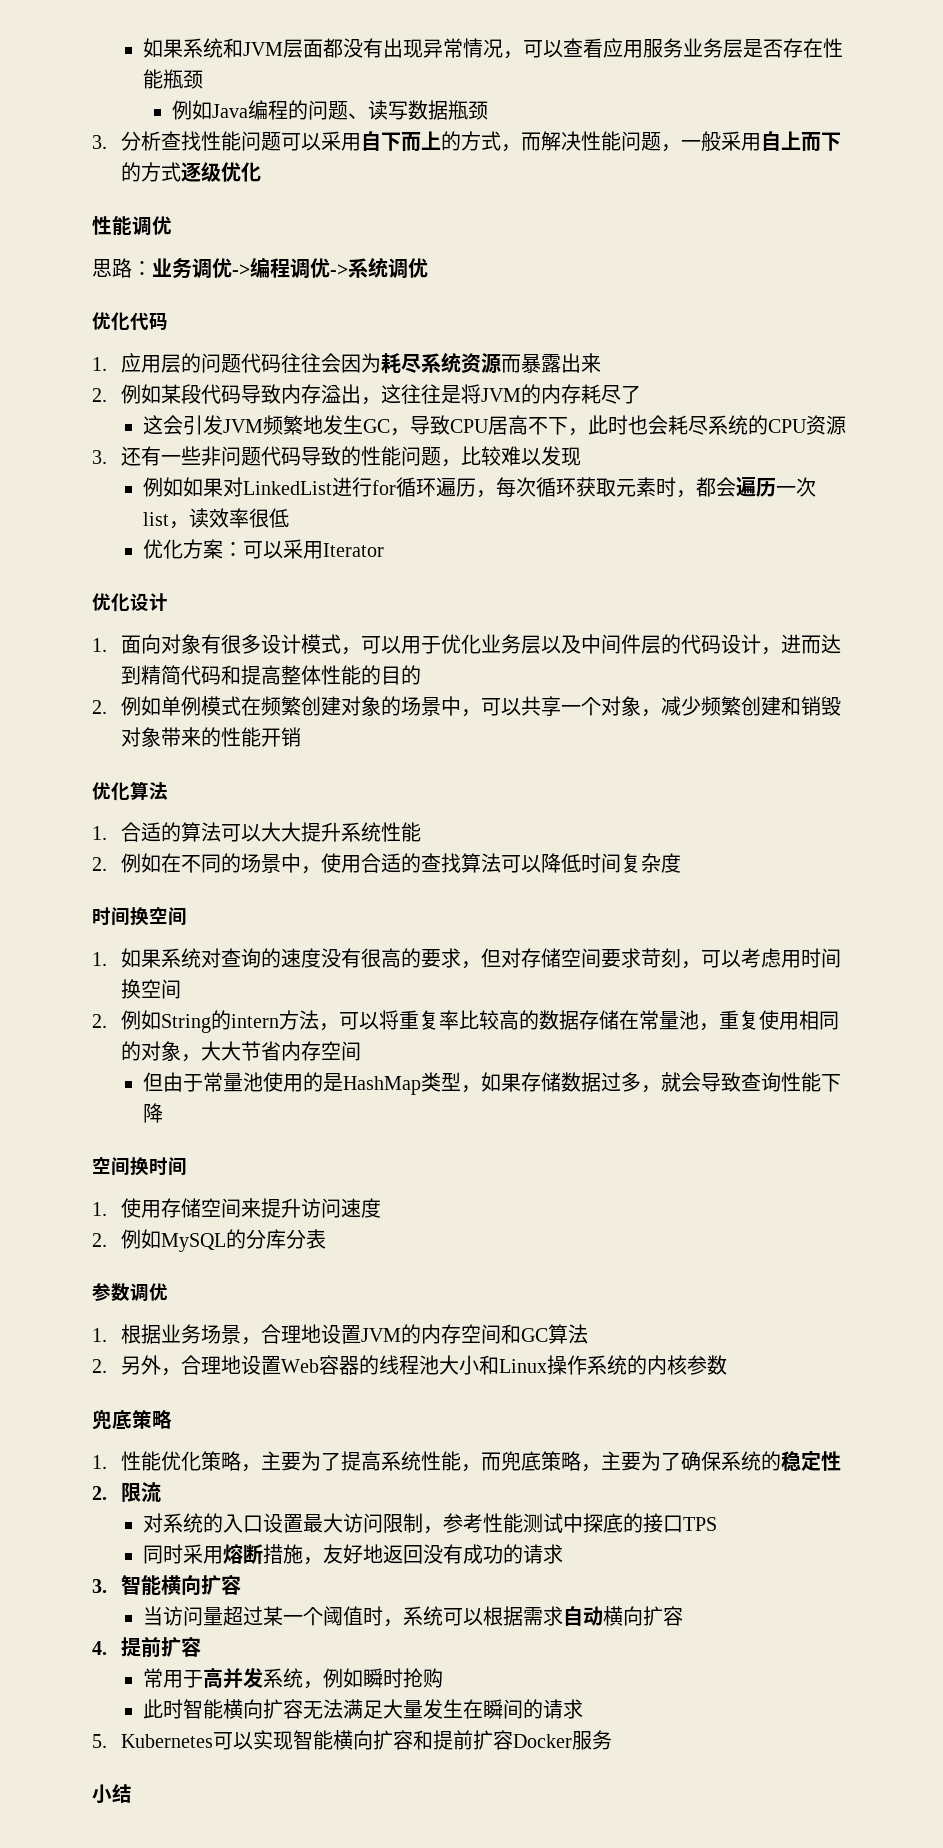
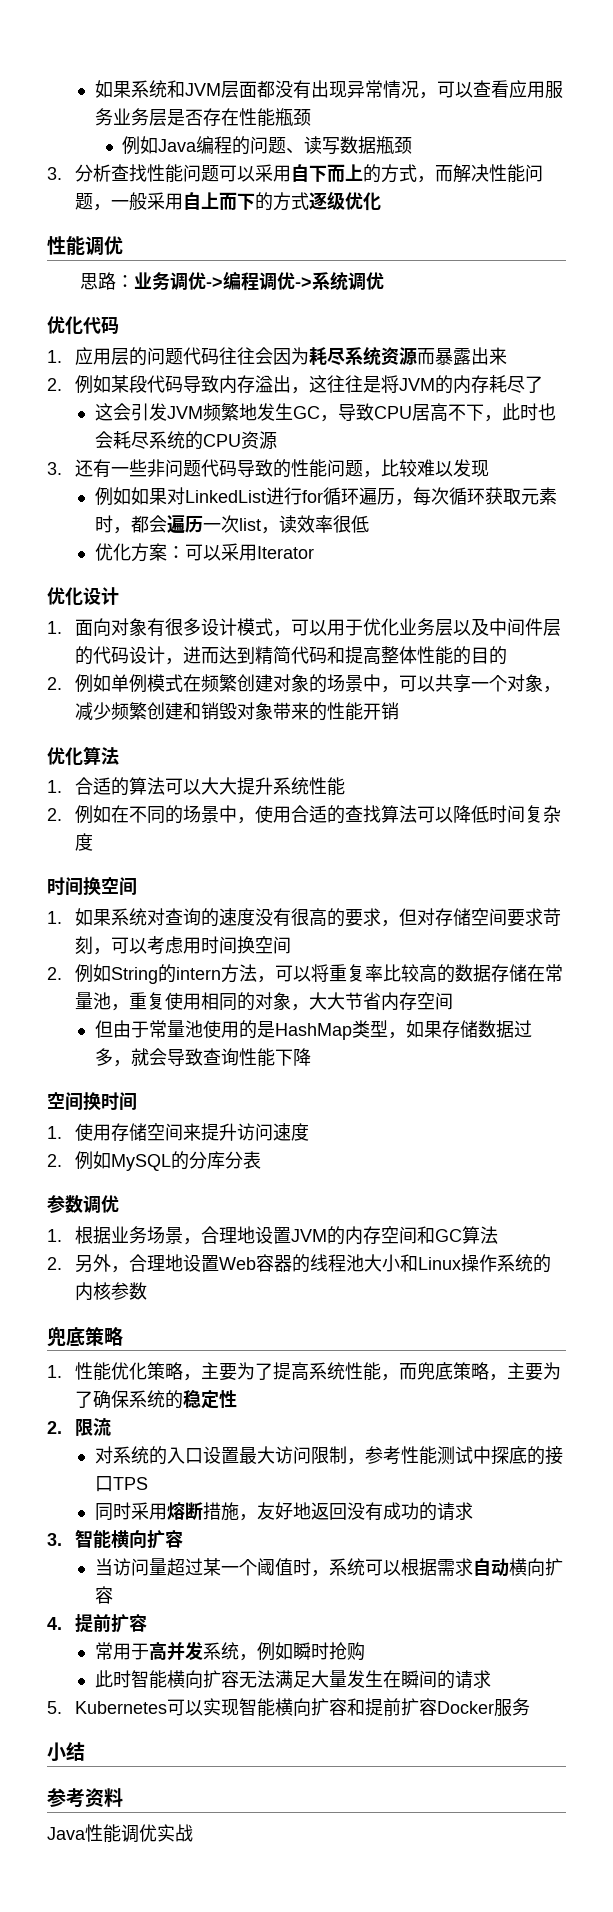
+ 参考资料
+ Java性能调优实战

